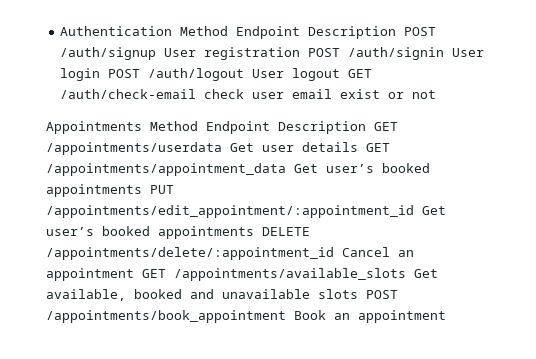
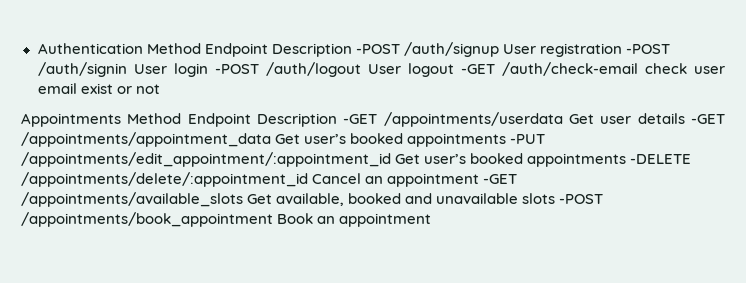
- Authentication Method Endpoint Description POST /auth/signup User registration POST /auth/signin User login POST /auth/logout User logout GET /auth/check-email check user email exist or not
+ Authentication Method Endpoint Description -POST /auth/signup User registration -POST /auth/signin User login -POST /auth/logout User logout -GET /auth/check-email check user email exist or not
- Appointments Method Endpoint Description GET /appointments/userdata Get user details GET /appointments/appointment_data Get user’s booked appointments PUT /appointments/edit_appointment/:appointment_id Get user’s booked appointments DELETE /appointments/delete/:appointment_id Cancel an appointment GET /appointments/available_slots Get available, booked and unavailable slots POST /appointments/book_appointment Book an appointment
+ Appointments Method Endpoint Description -GET /appointments/userdata Get user details -GET /appointments/appointment_data Get user’s booked appointments -PUT /appointments/edit_appointment/:appointment_id Get user’s booked appointments -DELETE /appointments/delete/:appointment_id Cancel an appointment -GET /appointments/available_slots Get available, booked and unavailable slots -POST /appointments/book_appointment Book an appointment

